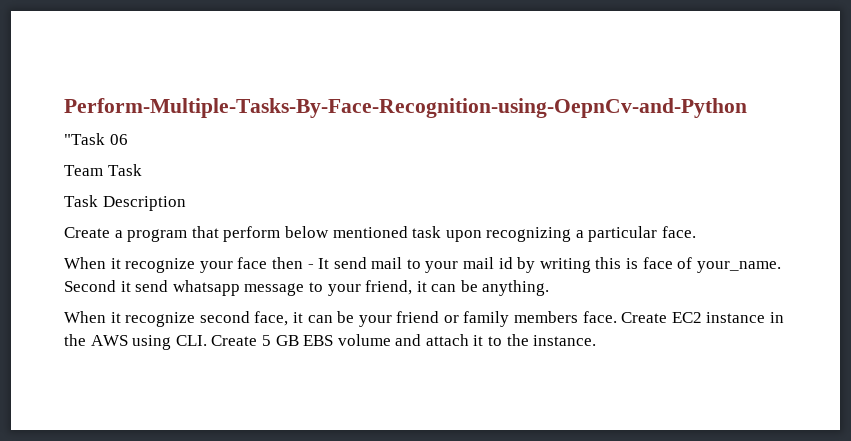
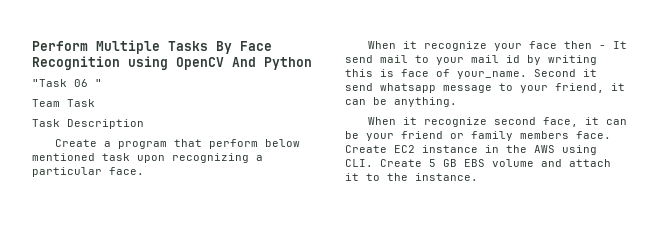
- Perform-Multiple-Tasks-By-Face-Recognition-using-OepnCv-and-Python
+ Perform Multiple Tasks By Face Recognition using OpenCV And Python
- "Task 06
+ "Task 06 "

